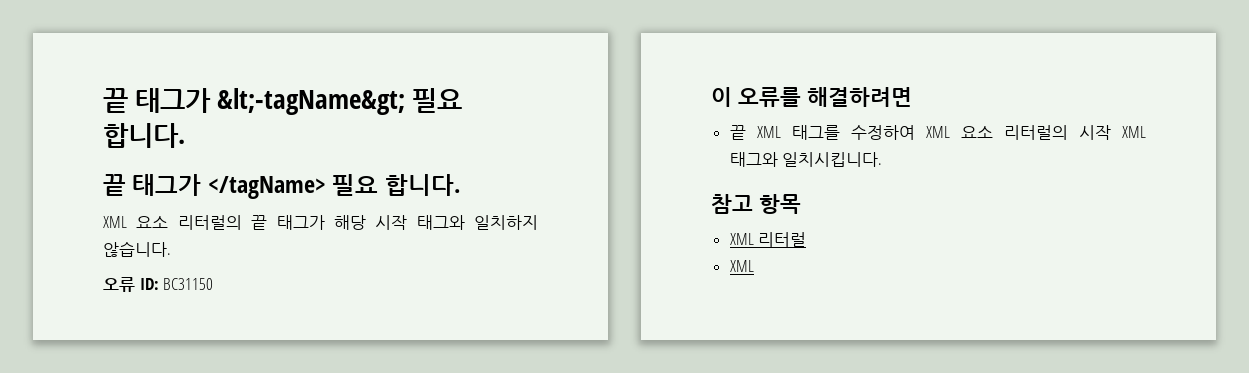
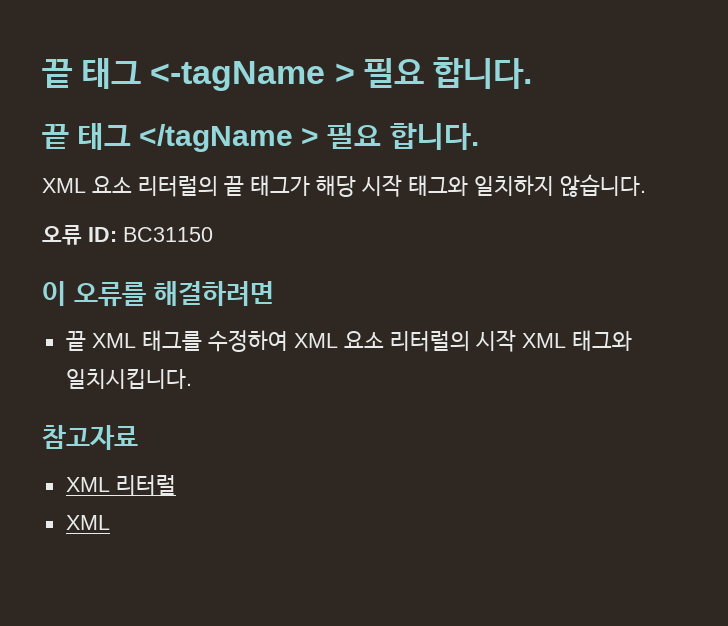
- 끝 태그가 &lt;-tagName&gt; 필요 합니다.
+ 끝 태그 <-tagName > 필요 합니다.
- 끝 태그가 </tagName> 필요 합니다.
+ 끝 태그 </tagName > 필요 합니다.
- 참고 항목
+ 참고자료

